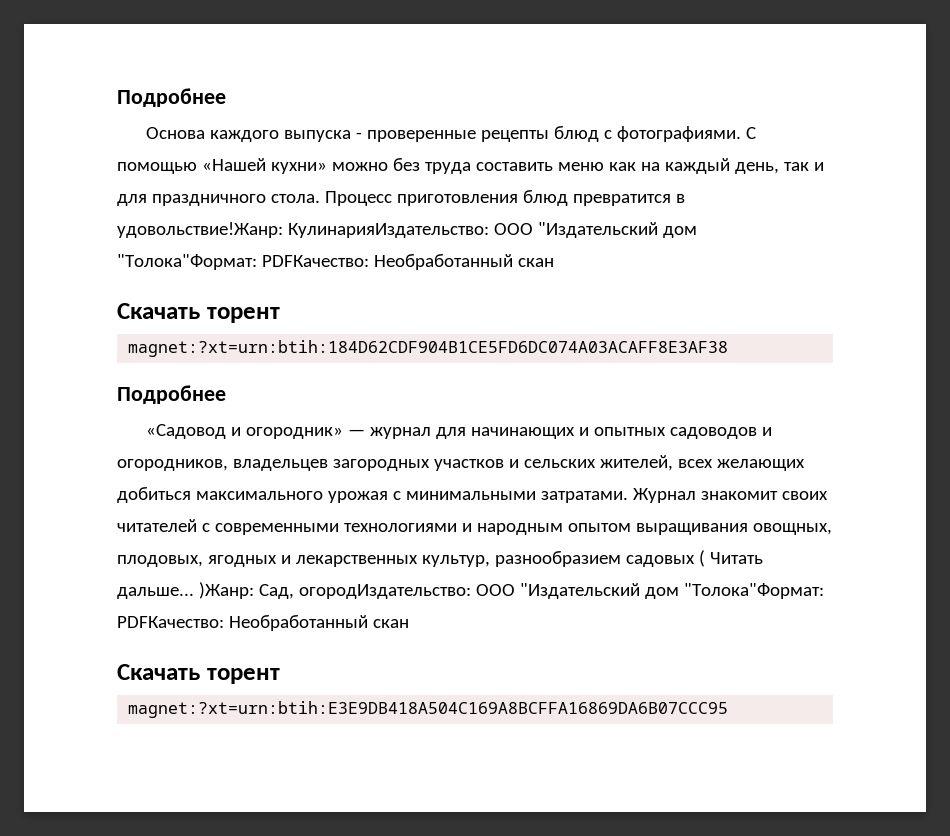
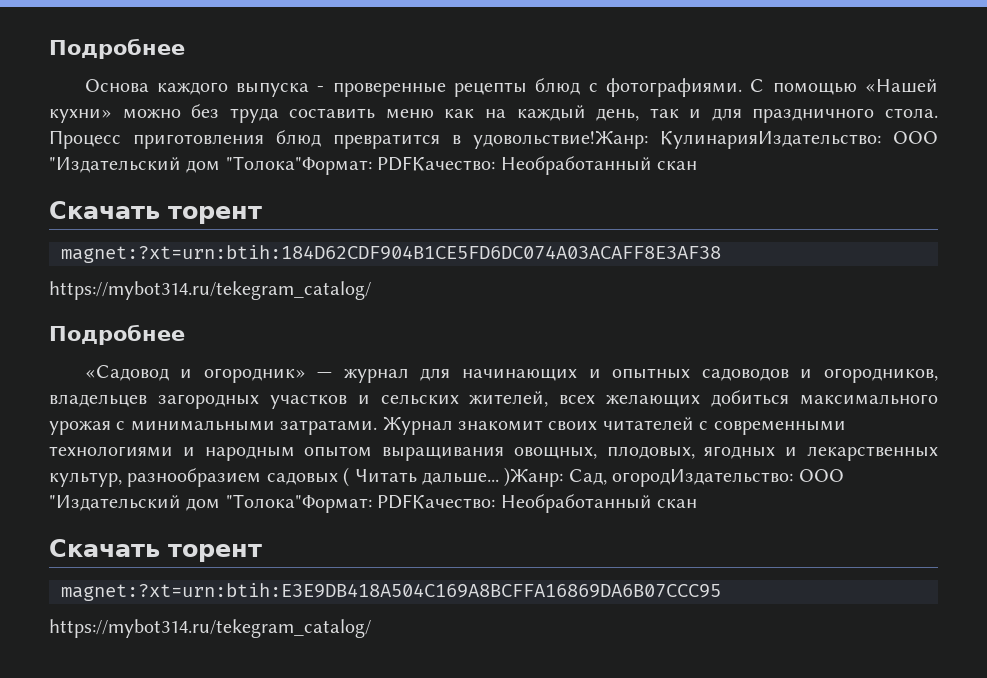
  magnet:?xt=urn:btih:184D62CDF904B1CE5FD6DC074A03ACAFF8E3AF38
+ https://mybot314.ru/tekegram_catalog/
  magnet:?xt=urn:btih:E3E9DB418A504C169A8BCFFA16869DA6B07CCC95
+ https://mybot314.ru/tekegram_catalog/

